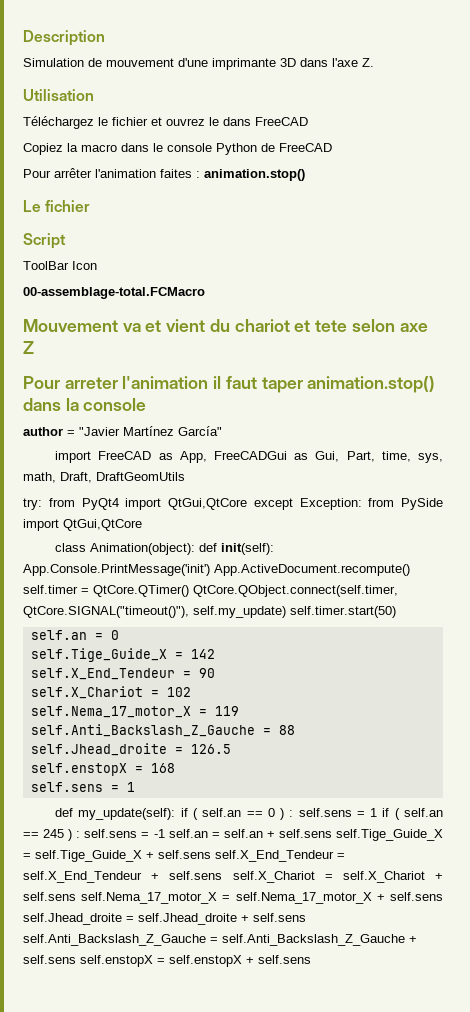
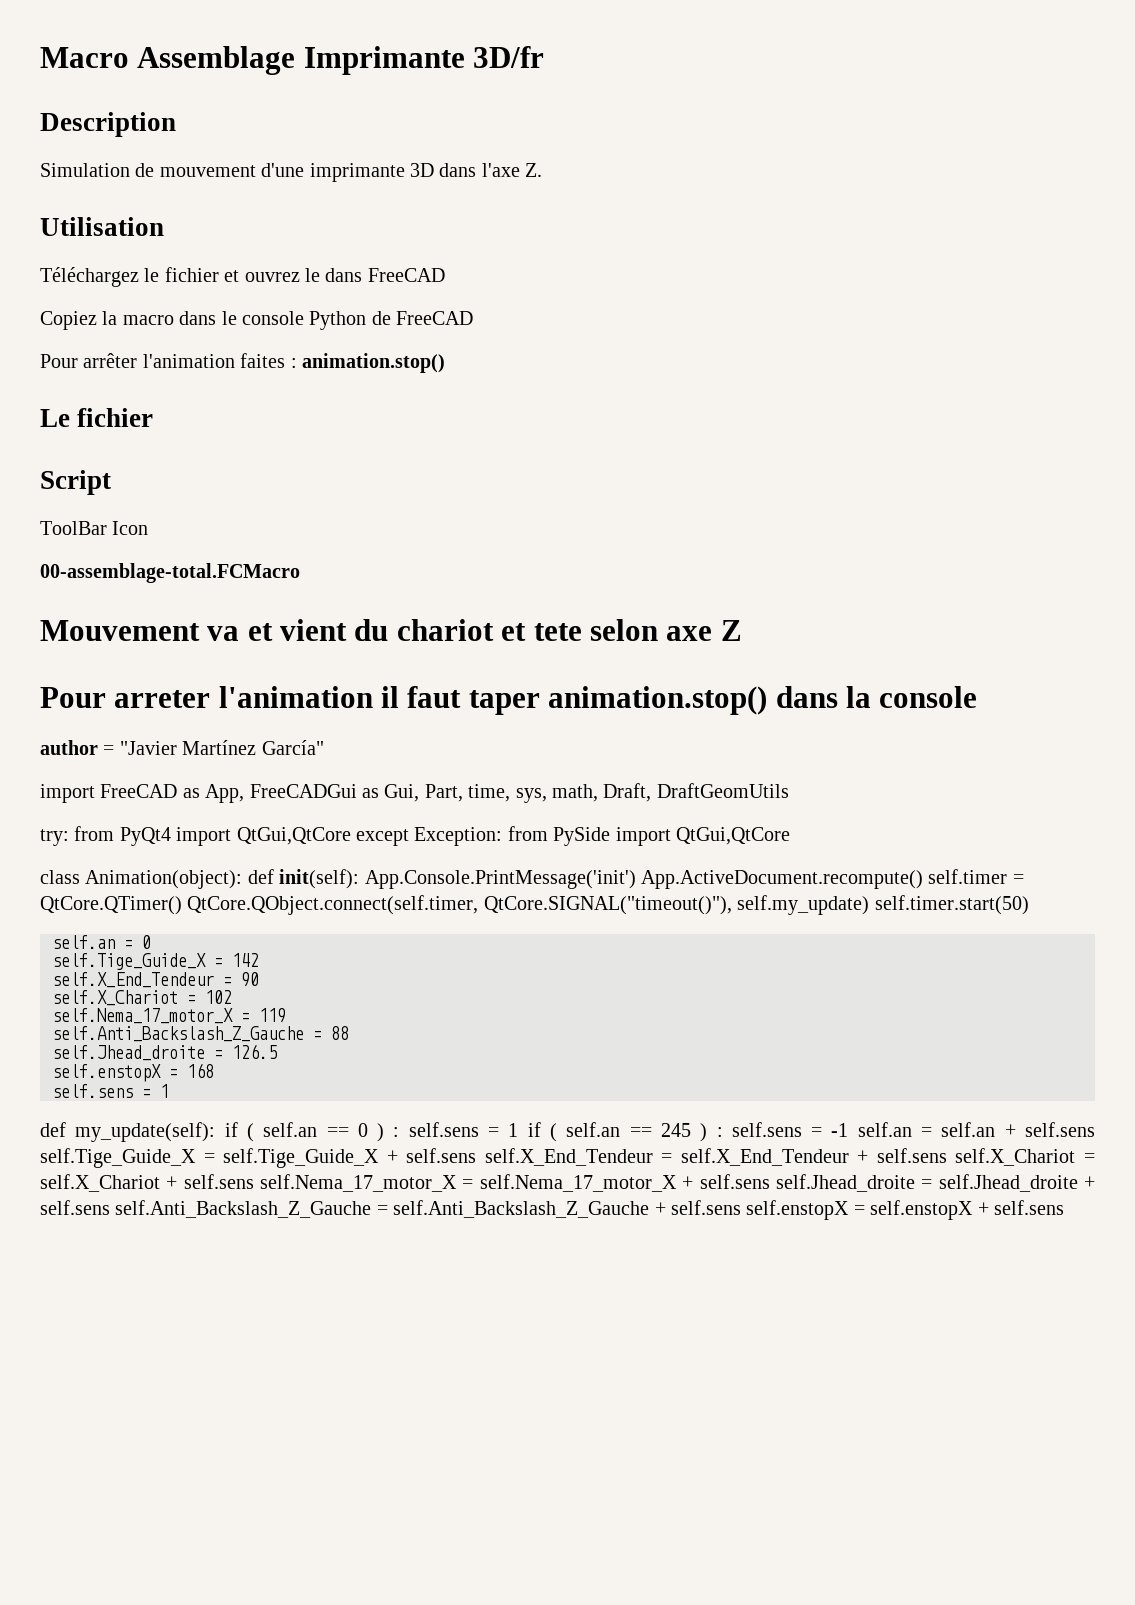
+ Macro Assemblage Imprimante 3D/fr

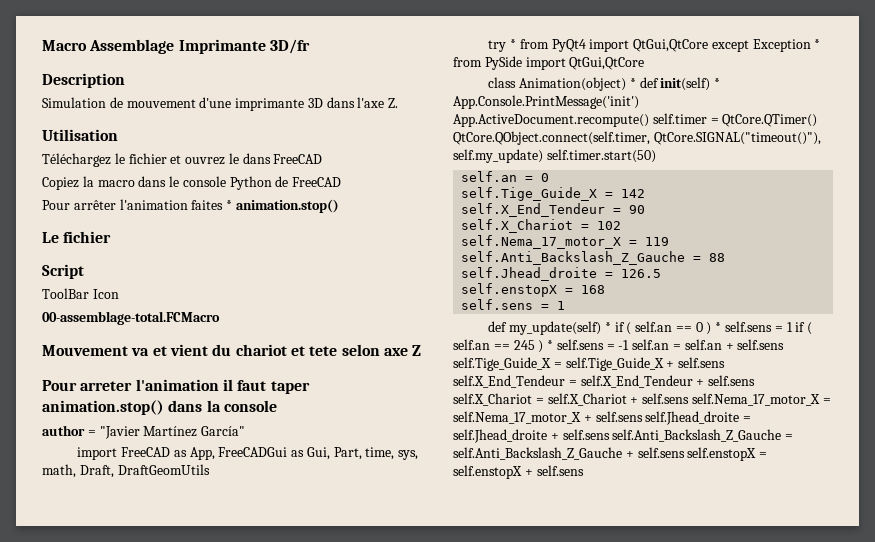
- Pour arrêter l'animation faites : animation.stop()
+ Pour arrêter l'animation faites * animation.stop()
- try: from PyQt4 import QtGui,QtCore except Exception: from PySide import QtGui,QtCore
+ try * from PyQt4 import QtGui,QtCore except Exception * from PySide import QtGui,QtCore
- class Animation(object): def init(self): App.Console.PrintMessage('init') App.ActiveDocument.recompute() self.timer = QtCore.QTimer() QtCore.QObject.connect(self.timer, QtCore.SIGNAL("timeout()"), self.my_update) self.timer.start(50)
+ class Animation(object) * def init(self) * App.Console.PrintMessage('init') App.ActiveDocument.recompute() self.timer = QtCore.QTimer() QtCore.QObject.connect(self.timer, QtCore.SIGNAL("timeout()"), self.my_update) self.timer.start(50)
- def my_update(self): if ( self.an == 0 ) : self.sens = 1 if ( self.an == 245 ) : self.sens = -1 self.an = self.an + self.sens self.Tige_Guide_X = self.Tige_Guide_X + self.sens self.X_End_Tendeur = self.X_End_Tendeur + self.sens self.X_Chariot = self.X_Chariot + self.sens self.Nema_17_motor_X = self.Nema_17_motor_X + self.sens self.Jhead_droite = self.Jhead_droite + self.sens self.Anti_Backslash_Z_Gauche = self.Anti_Backslash_Z_Gauche + self.sens self.enstopX = self.enstopX + self.sens
+ def my_update(self) * if ( self.an == 0 ) * self.sens = 1 if ( self.an == 245 ) * self.sens = -1 self.an = self.an + self.sens self.Tige_Guide_X = self.Tige_Guide_X + self.sens self.X_End_Tendeur = self.X_End_Tendeur + self.sens self.X_Chariot = self.X_Chariot + self.sens self.Nema_17_motor_X = self.Nema_17_motor_X + self.sens self.Jhead_droite = self.Jhead_droite + self.sens self.Anti_Backslash_Z_Gauche = self.Anti_Backslash_Z_Gauche + self.sens self.enstopX = self.enstopX + self.sens

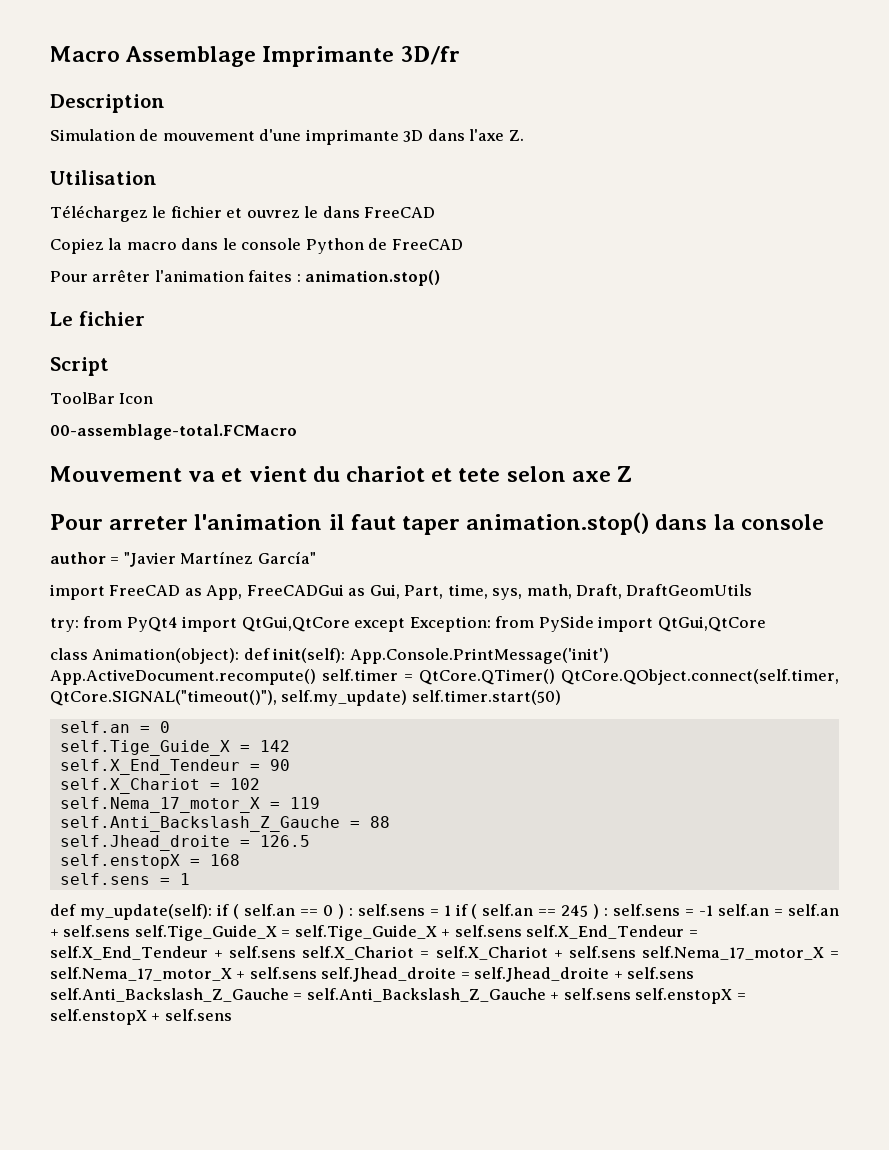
- Pour arrêter l'animation faites * animation.stop()
+ Pour arrêter l'animation faites : animation.stop()
- try * from PyQt4 import QtGui,QtCore except Exception * from PySide import QtGui,QtCore
+ try: from PyQt4 import QtGui,QtCore except Exception: from PySide import QtGui,QtCore
- class Animation(object) * def init(self) * App.Console.PrintMessage('init') App.ActiveDocument.recompute() self.timer = QtCore.QTimer() QtCore.QObject.connect(self.timer, QtCore.SIGNAL("timeout()"), self.my_update) self.timer.start(50)
+ class Animation(object): def init(self): App.Console.PrintMessage('init') App.ActiveDocument.recompute() self.timer = QtCore.QTimer() QtCore.QObject.connect(self.timer, QtCore.SIGNAL("timeout()"), self.my_update) self.timer.start(50)
- def my_update(self) * if ( self.an == 0 ) * self.sens = 1 if ( self.an == 245 ) * self.sens = -1 self.an = self.an + self.sens self.Tige_Guide_X = self.Tige_Guide_X + self.sens self.X_End_Tendeur = self.X_End_Tendeur + self.sens self.X_Chariot = self.X_Chariot + self.sens self.Nema_17_motor_X = self.Nema_17_motor_X + self.sens self.Jhead_droite = self.Jhead_droite + self.sens self.Anti_Backslash_Z_Gauche = self.Anti_Backslash_Z_Gauche + self.sens self.enstopX = self.enstopX + self.sens
+ def my_update(self): if ( self.an == 0 ) : self.sens = 1 if ( self.an == 245 ) : self.sens = -1 self.an = self.an + self.sens self.Tige_Guide_X = self.Tige_Guide_X + self.sens self.X_End_Tendeur = self.X_End_Tendeur + self.sens self.X_Chariot = self.X_Chariot + self.sens self.Nema_17_motor_X = self.Nema_17_motor_X + self.sens self.Jhead_droite = self.Jhead_droite + self.sens self.Anti_Backslash_Z_Gauche = self.Anti_Backslash_Z_Gauche + self.sens self.enstopX = self.enstopX + self.sens

